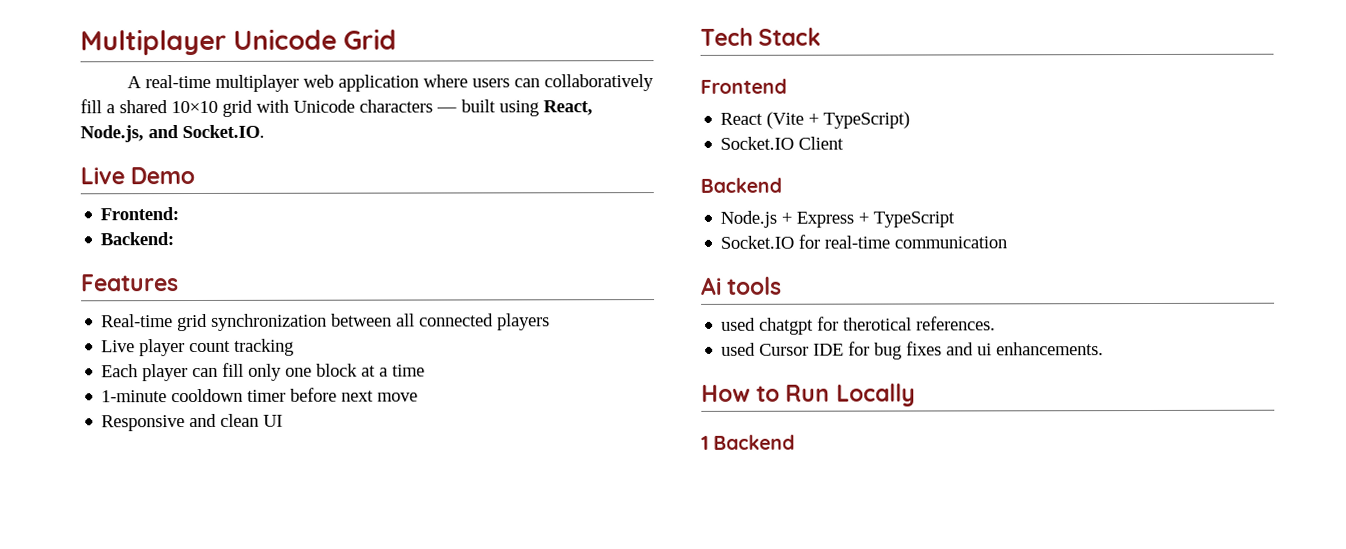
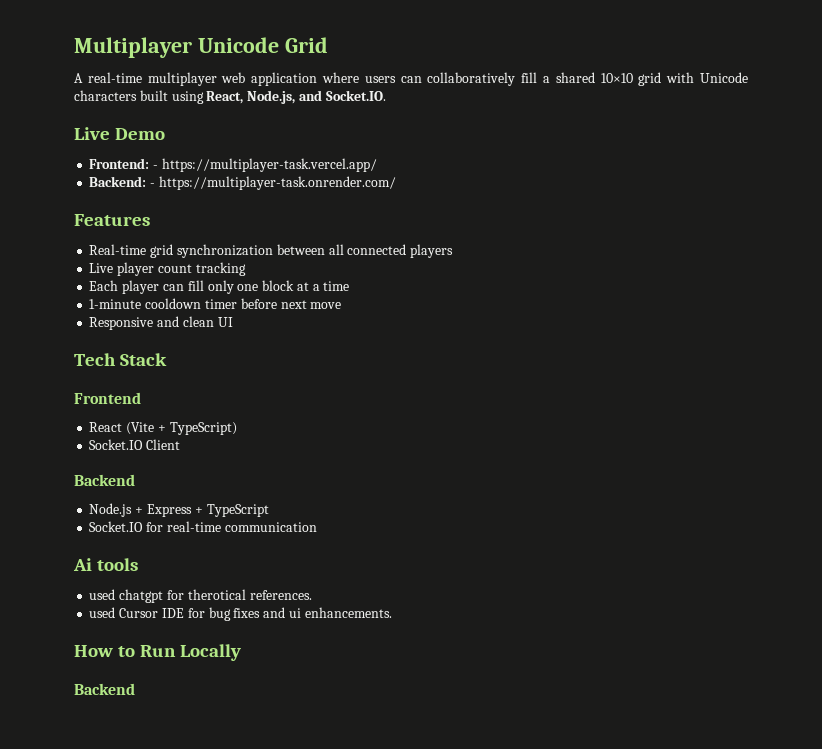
- A real-time multiplayer web application where users can collaboratively fill a shared 10×10 grid with Unicode characters — built using React, Node.js, and Socket.IO.
+ A real-time multiplayer web application where users can collaboratively fill a shared 10×10 grid with Unicode characters built using React, Node.js, and Socket.IO.
- Frontend:
+ Frontend: - https://multiplayer-task.vercel.app/
- Backend:
+ Backend: - https://multiplayer-task.onrender.com/
  How to Run Locally
- 1 Backend
+ Backend

